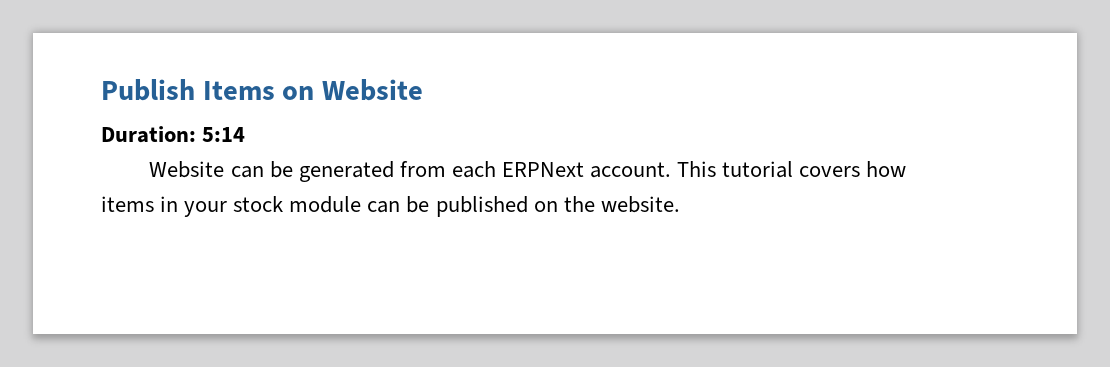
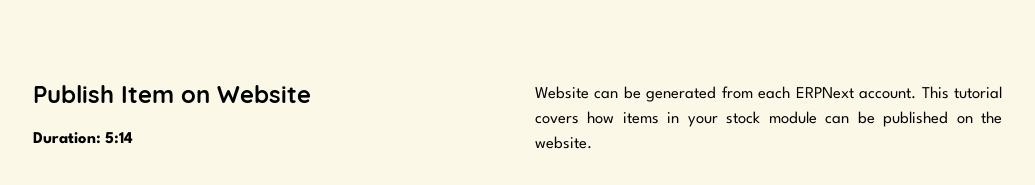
- Publish Items on Website
+ Publish Item on Website

